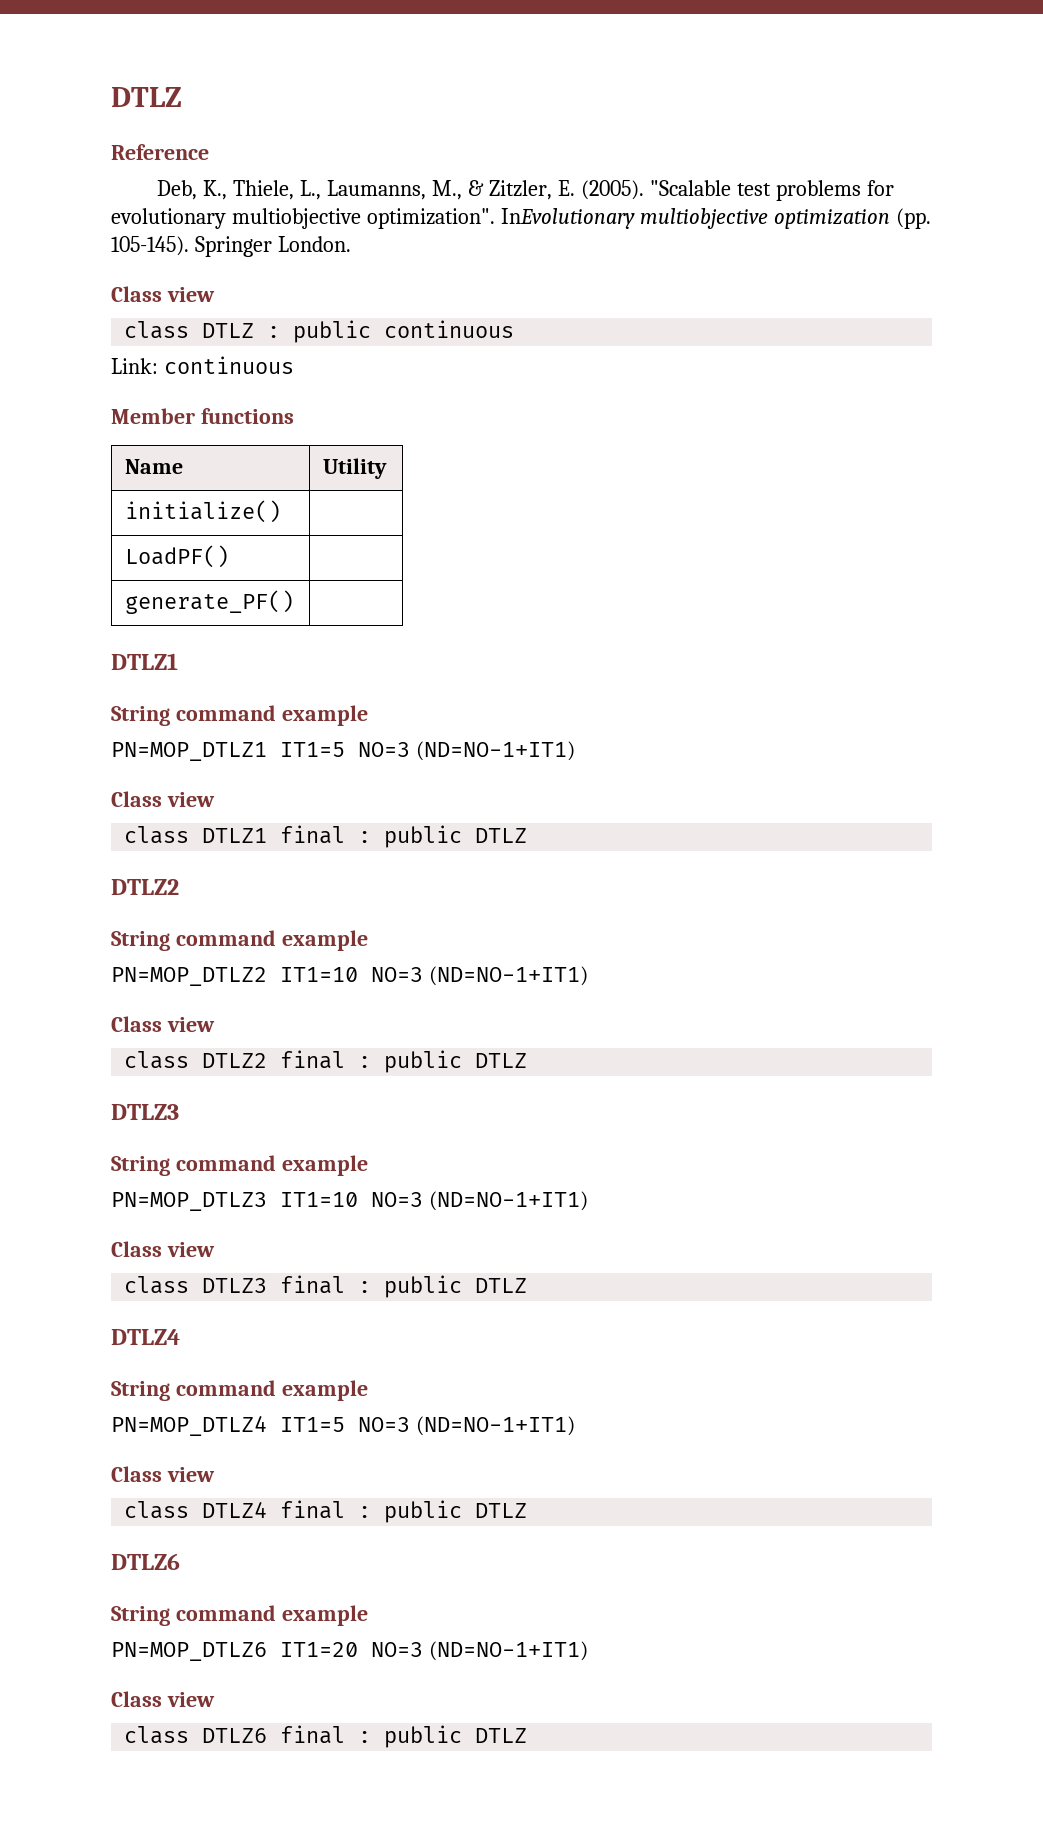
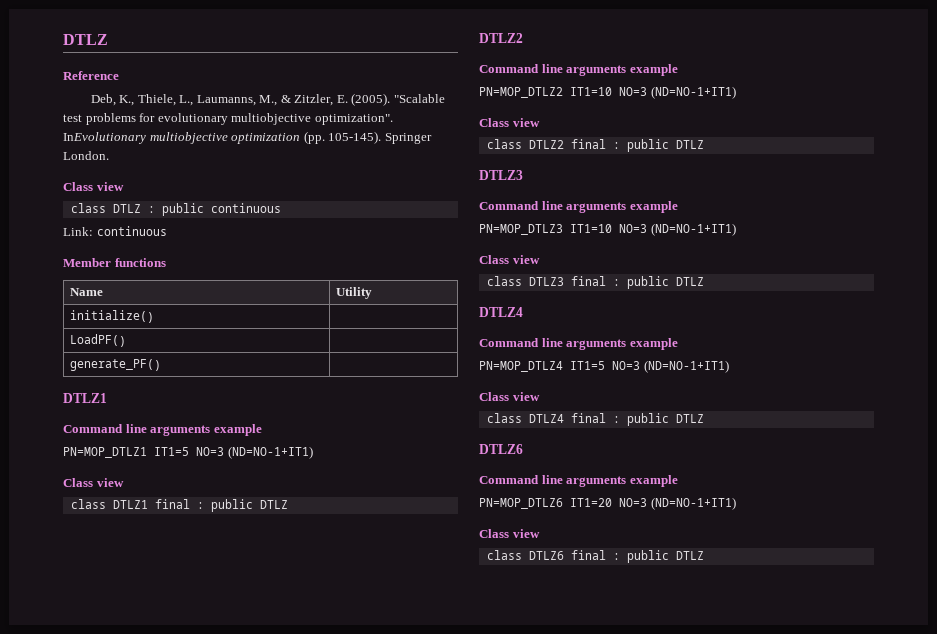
  generate_PF() |
  DTLZ1
- String command example
+ Command line arguments example
  class DTLZ1 final : public DTLZ
  DTLZ2
- String command example
+ Command line arguments example
  class DTLZ2 final : public DTLZ
  DTLZ3
- String command example
+ Command line arguments example
  class DTLZ3 final : public DTLZ
  DTLZ4
- String command example
+ Command line arguments example
  class DTLZ4 final : public DTLZ
  DTLZ6
- String command example
+ Command line arguments example

